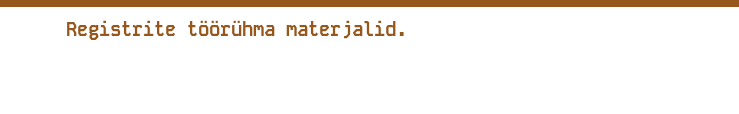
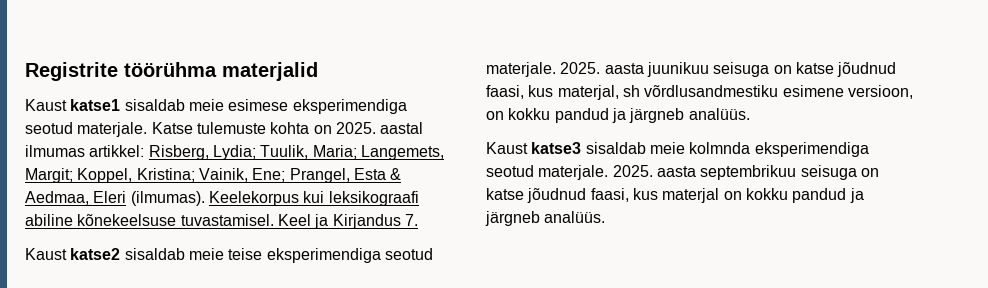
- Registrite töörühma materjalid.
+ Registrite töörühma materjalid
+ Kaust katse1 sisaldab meie esimese eksperimendiga seotud materjale. Katse tulemuste kohta on 2025. aastal ilmumas artikkel: Risberg, Lydia; Tuulik, Maria; Langemets, Margit; Koppel, Kristina; Vainik, Ene; Prangel, Esta & Aedmaa, Eleri (ilmumas). Keelekorpus kui leksikograafi abiline kõnekeelsuse tuvastamisel. Keel ja Kirjandus 7.
+ Kaust katse2 sisaldab meie teise eksperimendiga seotud materjale. 2025. aasta juunikuu seisuga on katse jõudnud faasi, kus materjal, sh võrdlusandmestiku esimene versioon, on kokku pandud ja järgneb analüüs.
+ Kaust katse3 sisaldab meie kolmnda eksperimendiga seotud materjale. 2025. aasta septembrikuu seisuga on katse jõudnud faasi, kus materjal on kokku pandud ja järgneb analüüs.

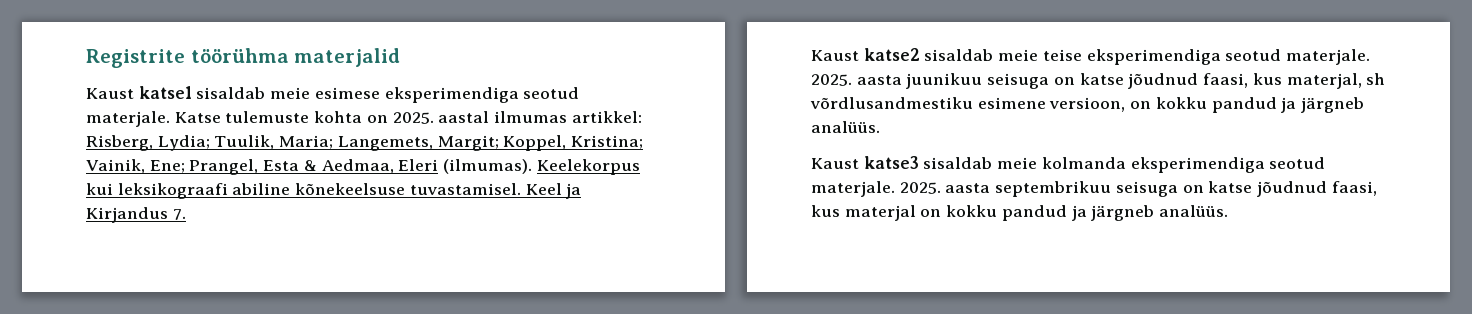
- Kaust katse3 sisaldab meie kolmnda eksperimendiga seotud materjale.
+ Kaust katse3 sisaldab meie kolmanda eksperimendiga seotud materjale.

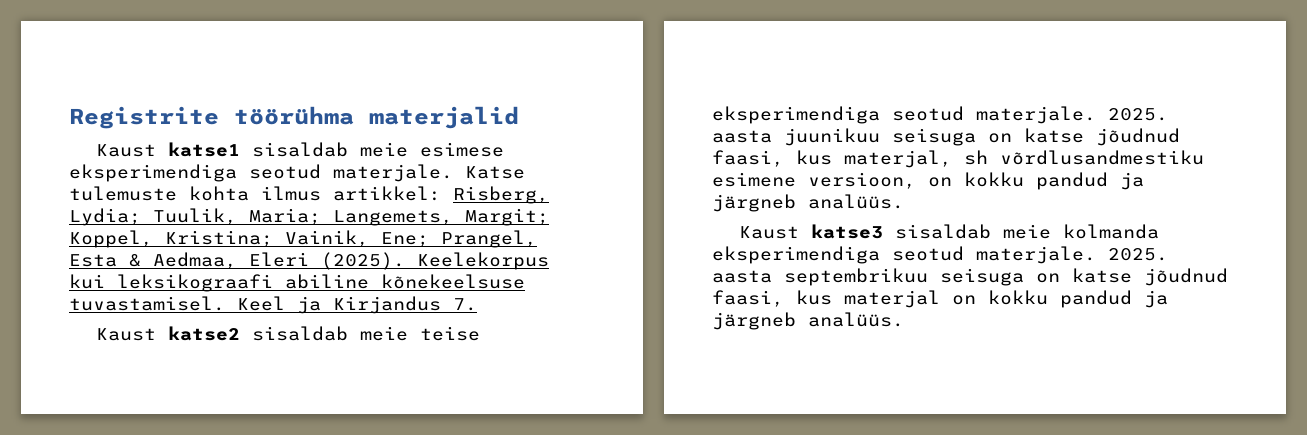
- Katse tulemuste kohta on 2025. aastal ilmumas artikkel: Risberg, Lydia; Tuulik, Maria; Langemets, Margit; Koppel, Kristina; Vainik, Ene; Prangel, Esta & Aedmaa, Eleri (ilmumas).
+ Katse tulemuste kohta ilmus artikkel: Risberg, Lydia; Tuulik, Maria; Langemets, Margit; Koppel, Kristina; Vainik, Ene; Prangel, Esta & Aedmaa, Eleri (2025).

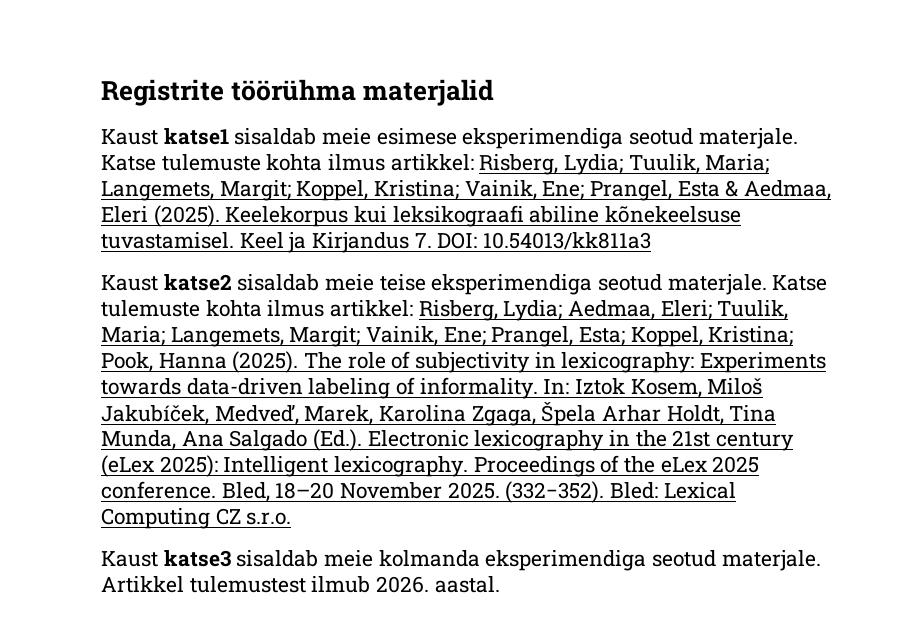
- Keel ja Kirjandus 7.
+ Keel ja Kirjandus 7. DOI: 10.54013/kk811a3
- 2025. aasta juunikuu seisuga on katse jõudnud faasi, kus materjal, sh võrdlusandmestiku esimene versioon, on kokku pandud ja järgneb analüüs.
+ Katse tulemuste kohta ilmus artikkel: Risberg, Lydia; Aedmaa, Eleri; Tuulik, Maria; Langemets, Margit; Vainik, Ene; Prangel, Esta; Koppel, Kristina; Pook, Hanna (2025). The role of subjectivity in lexicography: Experiments towards data-driven labeling of informality. In: Iztok Kosem, Miloš Jakubíček, Medveď, Marek, Karolina Zgaga, Špela Arhar Holdt, Tina Munda, Ana Salgado (Ed.). Electronic lexicography in the 21st century (eLex 2025): Intelligent lexicography. Proceedings of the eLex 2025 conference. Bled, 18–20 November 2025. (332−352). Bled: Lexical Computing CZ s.r.o.
- 2025. aasta septembrikuu seisuga on katse jõudnud faasi, kus materjal on kokku pandud ja järgneb analüüs.
+ Artikkel tulemustest ilmub 2026. aastal.

